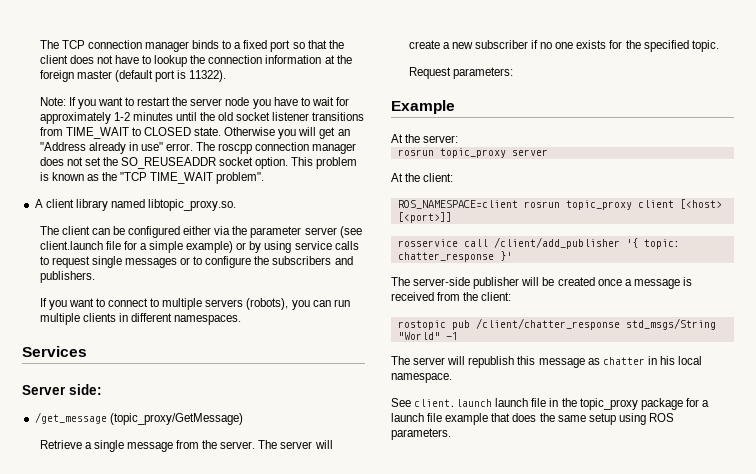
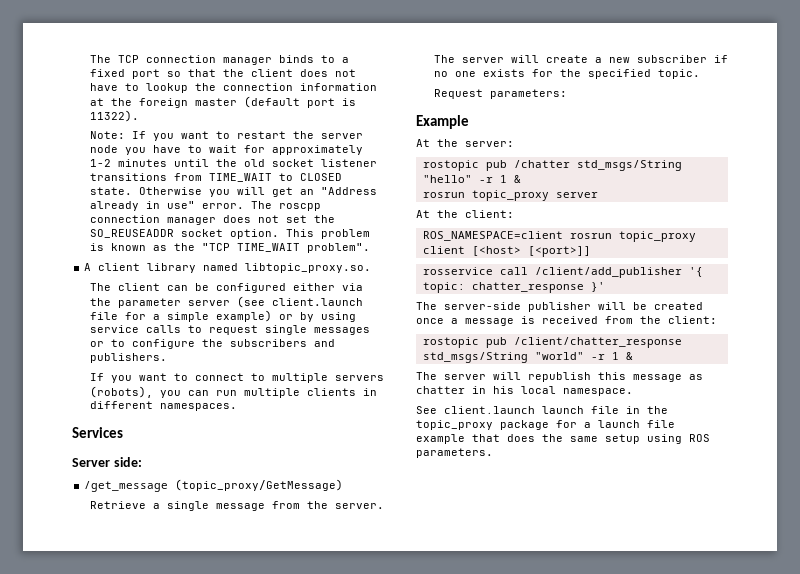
+ rostopic pub /chatter std_msgs/String "hello" -r 1 &
- rostopic pub /client/chatter_response std_msgs/String "World" -1
+ rostopic pub /client/chatter_response std_msgs/String "world" -r 1 &

